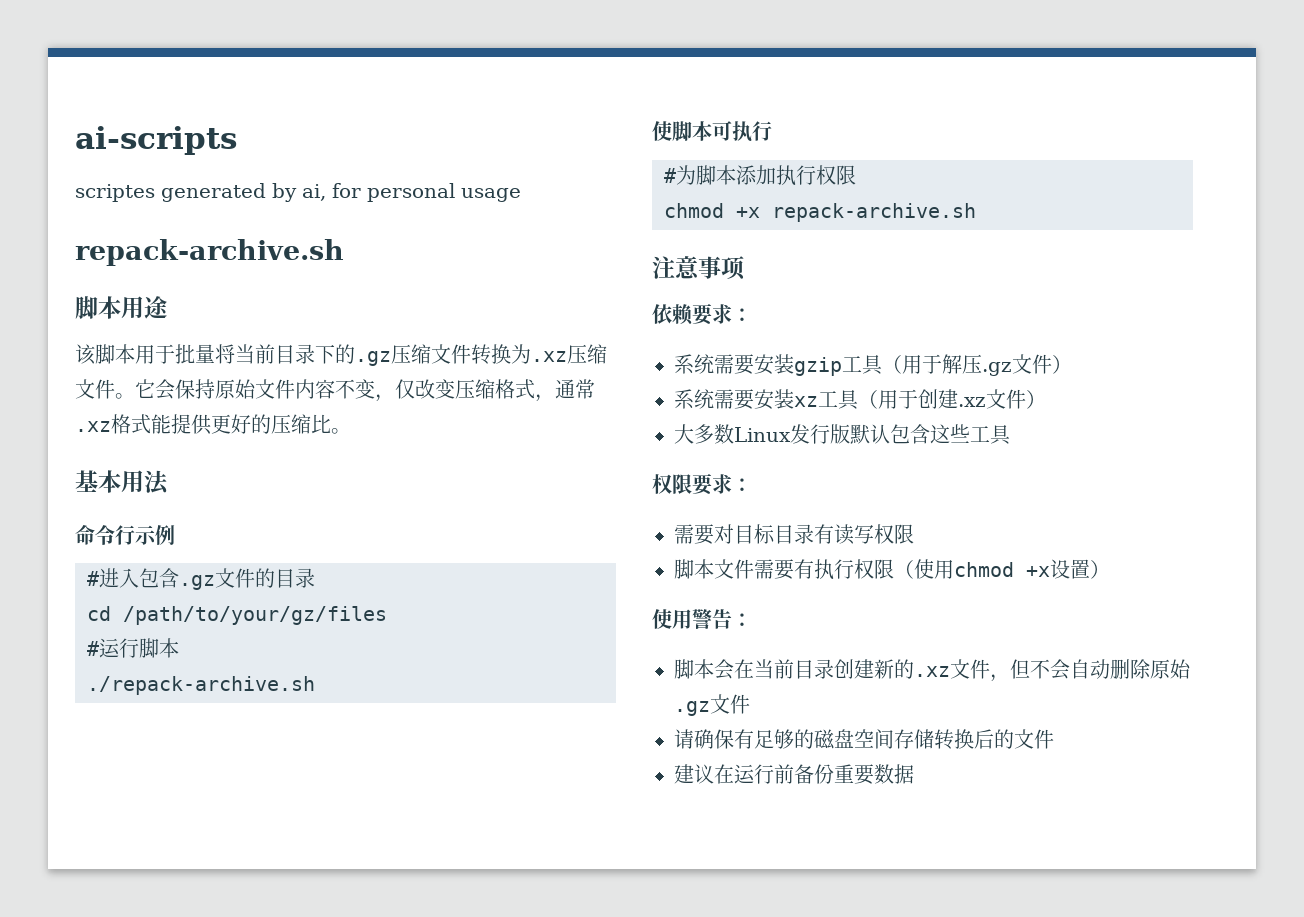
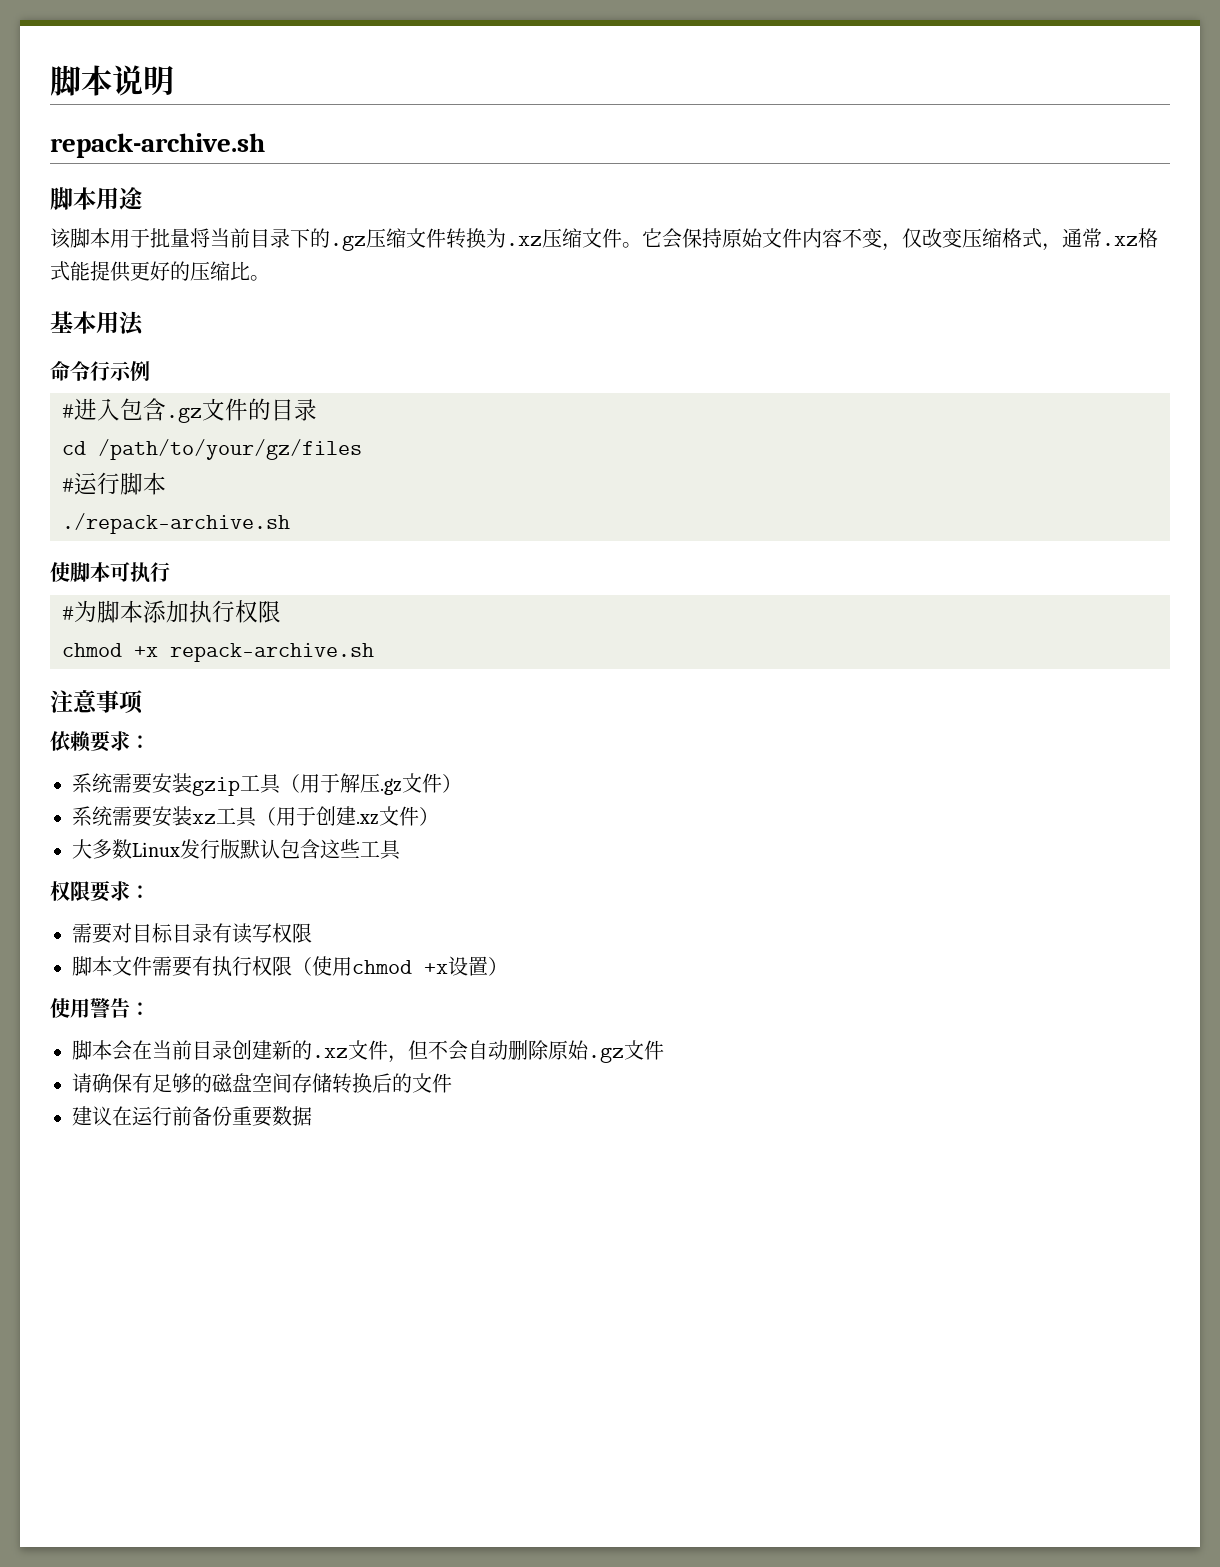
- ai-scripts
- scriptes generated by ai, for personal usage
+ 脚本说明

